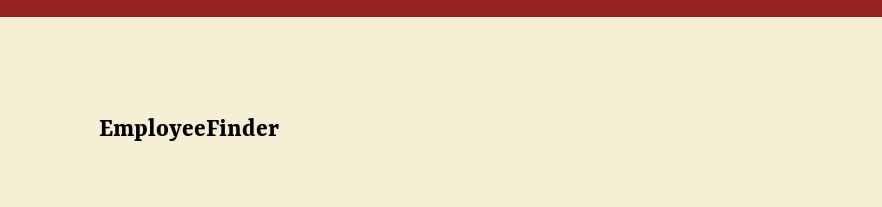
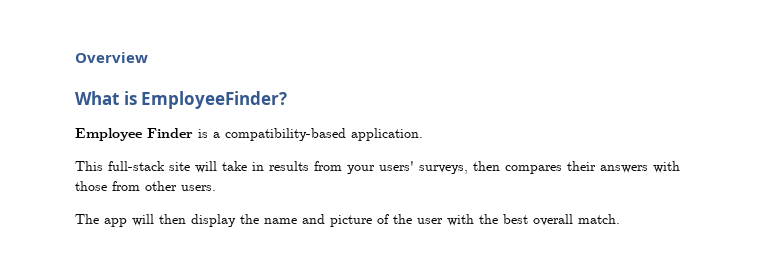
- EmployeeFinder
+ Overview
+ What is EmployeeFinder?
+ Employee Finder is a compatibility-based application.
+ This full-stack site will take in results from your users' surveys, then compares their answers with those from other users.
+ The app will then display the name and picture of the user with the best overall match.

